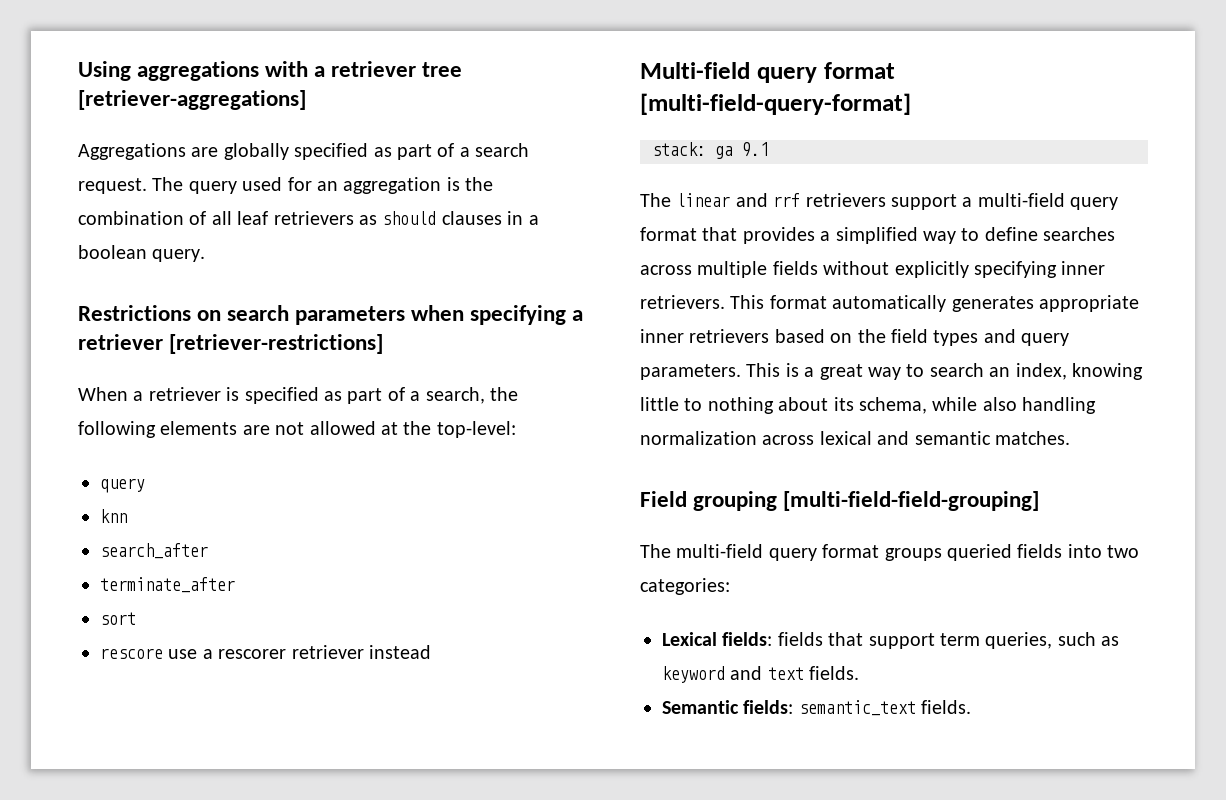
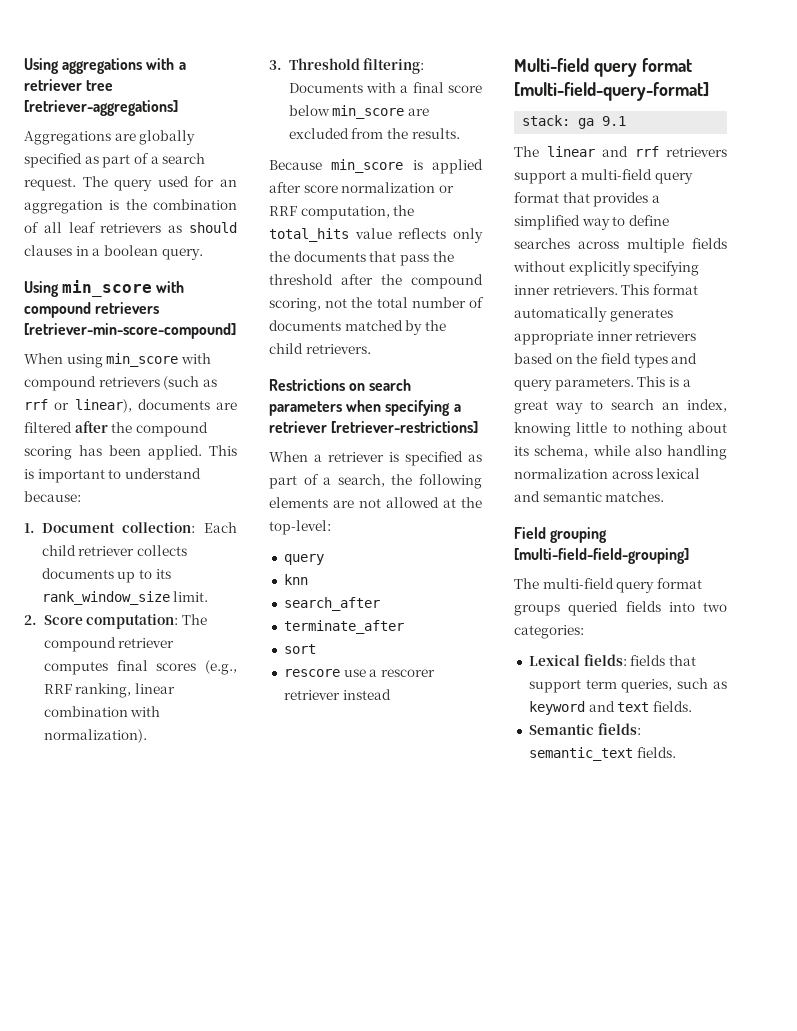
+ Using min_score with compound retrievers [retriever-min-score-compound]
+ When using min_score with compound retrievers (such as rrf or linear), documents are filtered after the compound scoring has been applied. This is important to understand because:
+ 1. Document collection: Each child retriever collects documents up to its rank_window_size limit.
+ 2. Score computation: The compound retriever computes final scores (e.g., RRF ranking, linear combination with normalization).
+ 3. Threshold filtering: Documents with a final score below min_score are excluded from the results.
+ Because min_score is applied after score normalization or RRF computation, the total_hits value reflects only the documents that pass the threshold after the compound scoring, not the total number of documents matched by the child retrievers.

